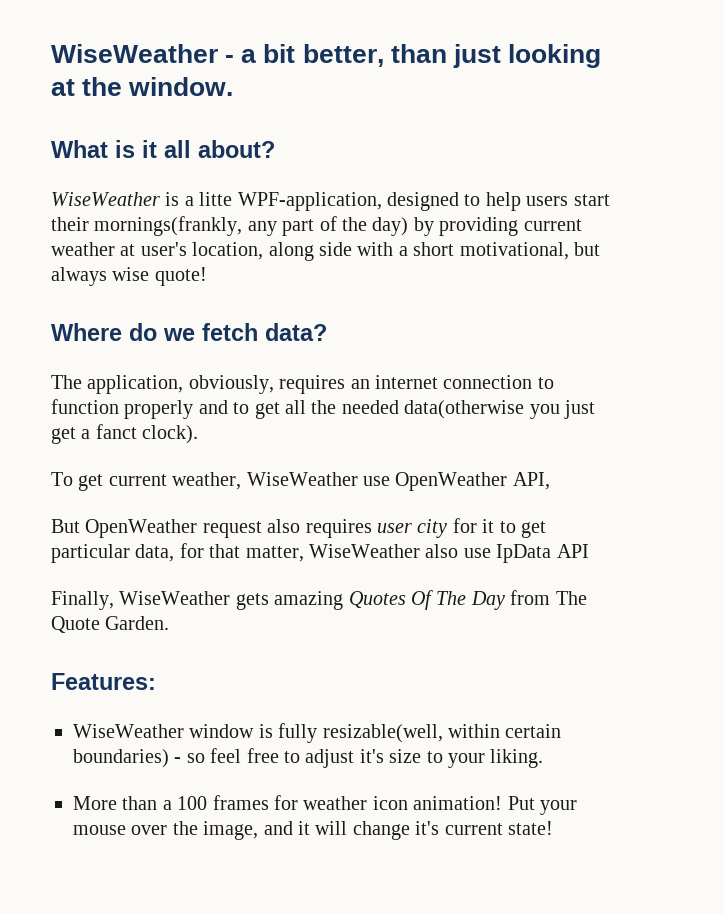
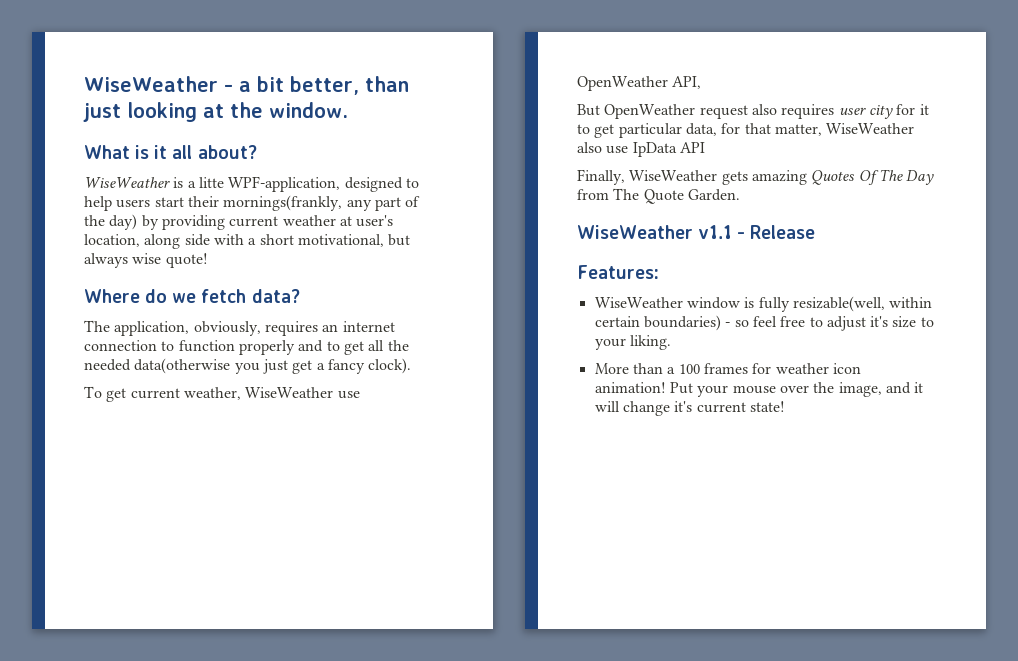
- The application, obviously, requires an internet connection to function properly and to get all the needed data(otherwise you just get a fanct clock).
+ The application, obviously, requires an internet connection to function properly and to get all the needed data(otherwise you just get a fancy clock).
+ WiseWeather v1.1 - Release

